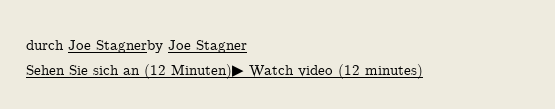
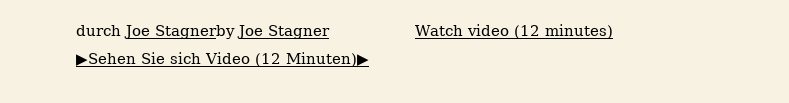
- Sehen Sie sich an (12 Minuten)▶ Watch video (12 minutes)
+ ▶Sehen Sie sich Video (12 Minuten)▶ Watch video (12 minutes)

